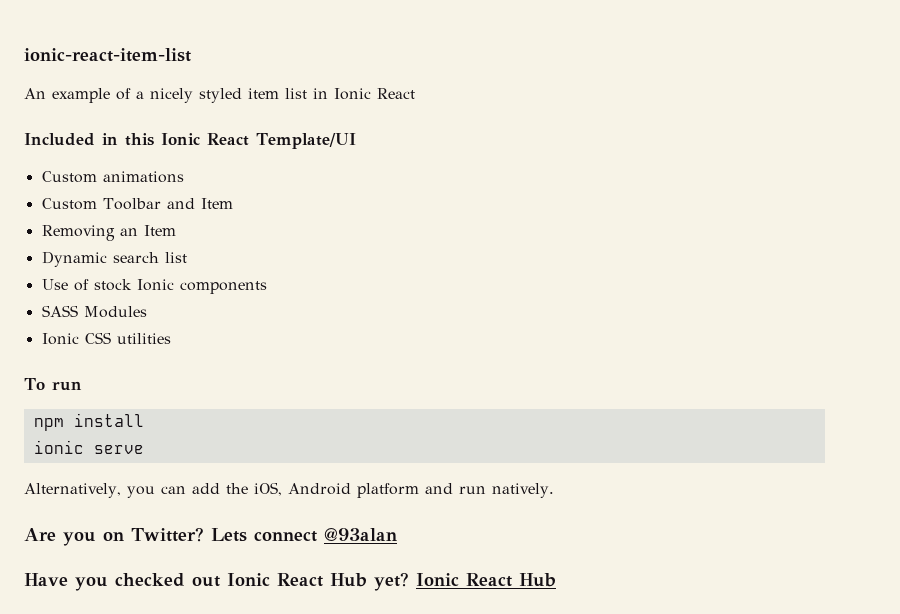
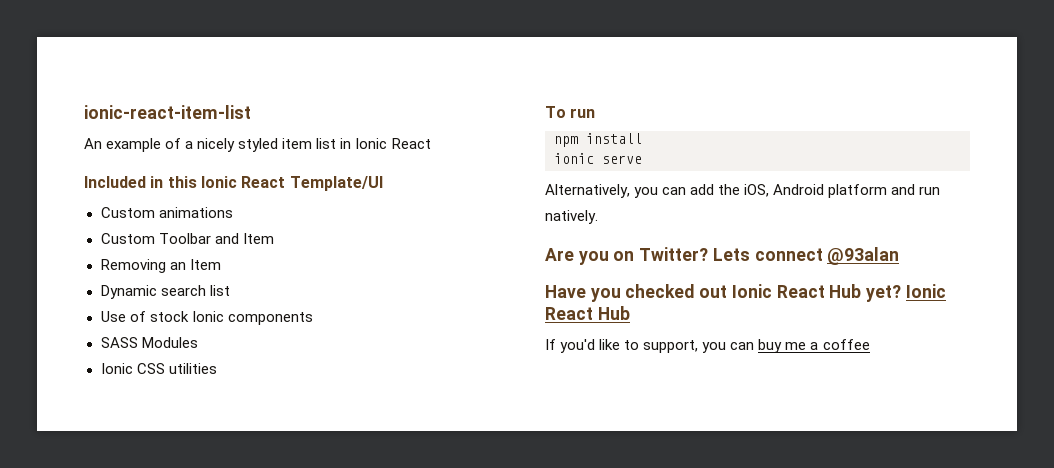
+ If you'd like to support, you can buy me a coffee

